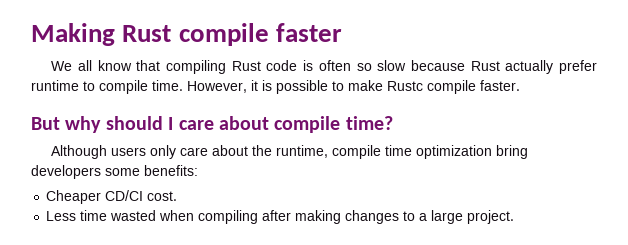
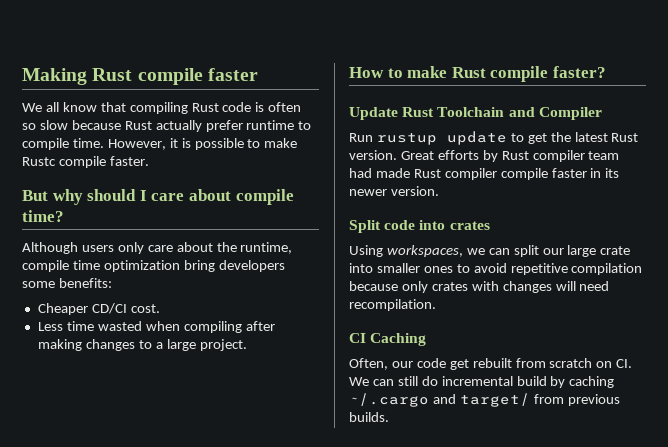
+ How to make Rust compile faster?
+ Update Rust Toolchain and Compiler
+ Run rustup update to get the latest Rust version. Great efforts by Rust compiler team had made Rust compiler compile faster in its newer version.
+ Split code into crates
+ Using workspaces, we can split our large crate into smaller ones to avoid repetitive compilation because only crates with changes will need recompilation.
+ CI Caching
+ Often, our code get rebuilt from scratch on CI. We can still do incremental build by caching ~/.cargo and target/ from previous builds.

